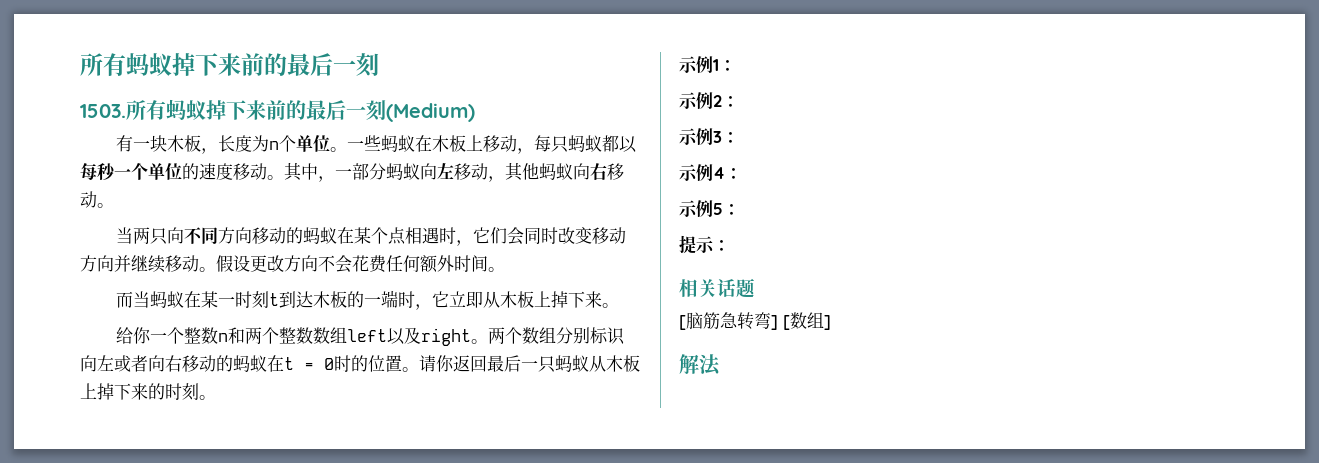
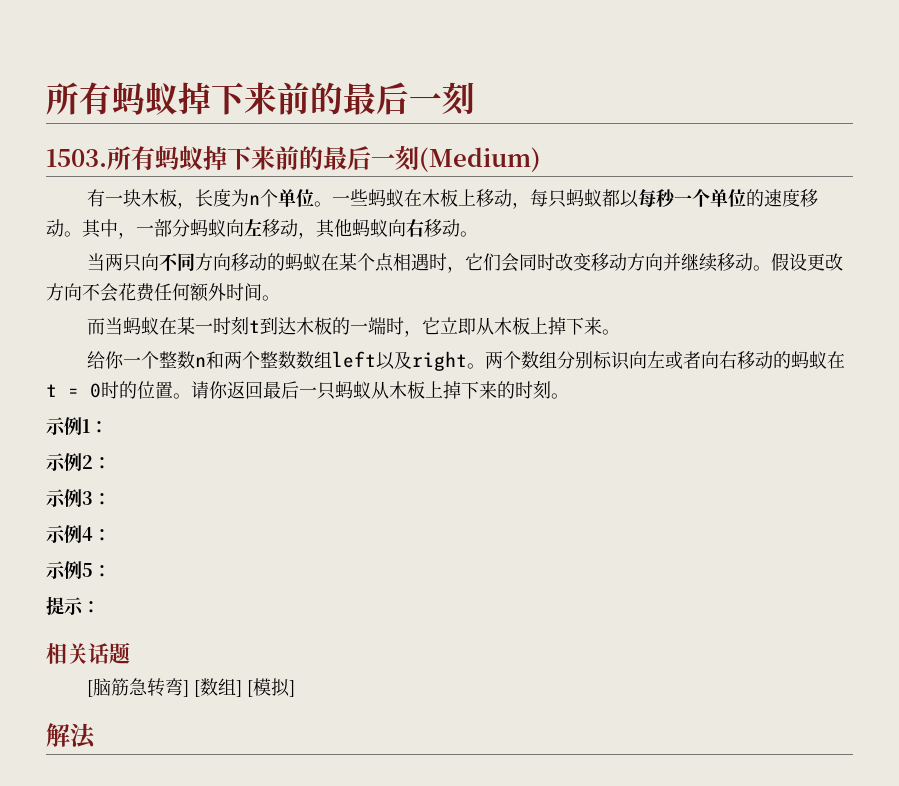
- [脑筋急转弯] [数组]
+ [脑筋急转弯] [数组] [模拟]

